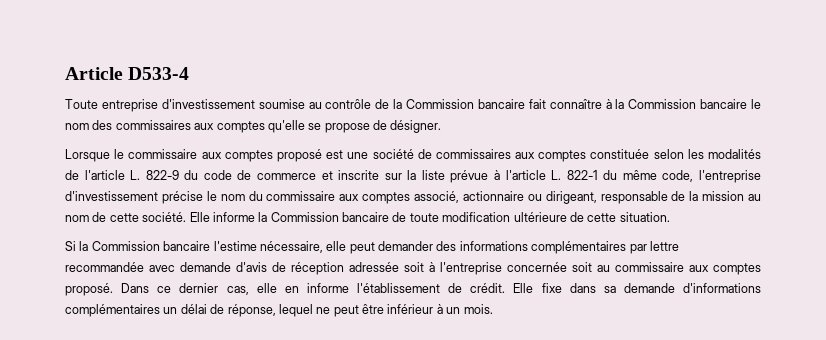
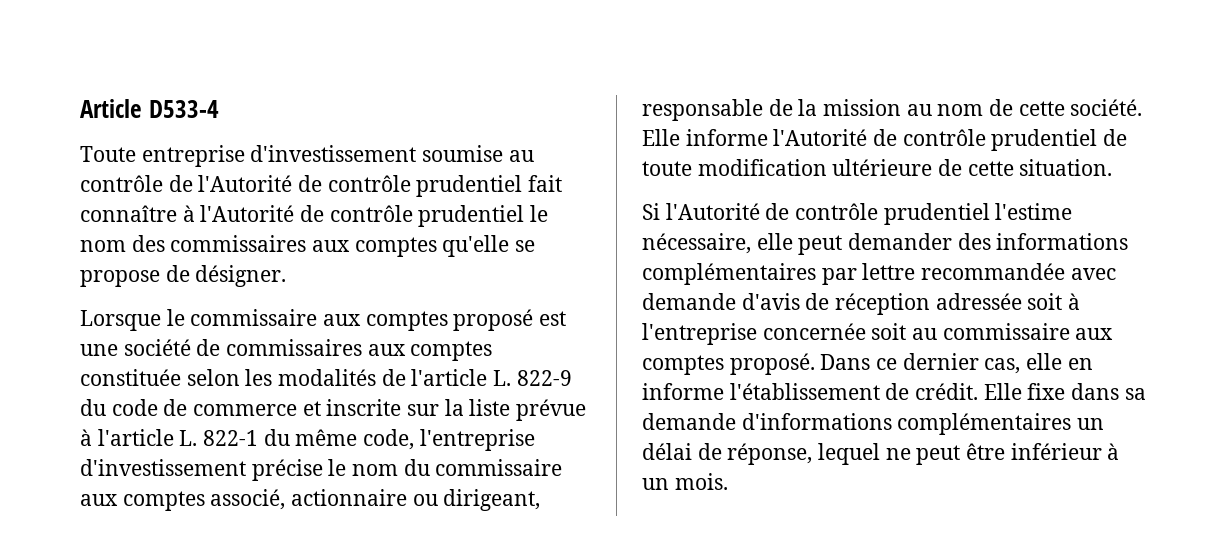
- Toute entreprise d'investissement soumise au contrôle de la Commission bancaire fait connaître à la Commission bancaire le nom des commissaires aux comptes qu'elle se propose de désigner.
+ Toute entreprise d'investissement soumise au contrôle de l'Autorité de contrôle prudentiel fait connaître à l'Autorité de contrôle prudentiel le nom des commissaires aux comptes qu'elle se propose de désigner.
- Elle informe la Commission bancaire de toute modification ultérieure de cette situation.
+ Elle informe l'Autorité de contrôle prudentiel de toute modification ultérieure de cette situation.
- Si la Commission bancaire l'estime nécessaire, elle peut demander des informations complémentaires par lettre recommandée avec demande d'avis de réception adressée soit à l'entreprise concernée soit au commissaire aux comptes proposé.
+ Si l'Autorité de contrôle prudentiel l'estime nécessaire, elle peut demander des informations complémentaires par lettre recommandée avec demande d'avis de réception adressée soit à l'entreprise concernée soit au commissaire aux comptes proposé.

